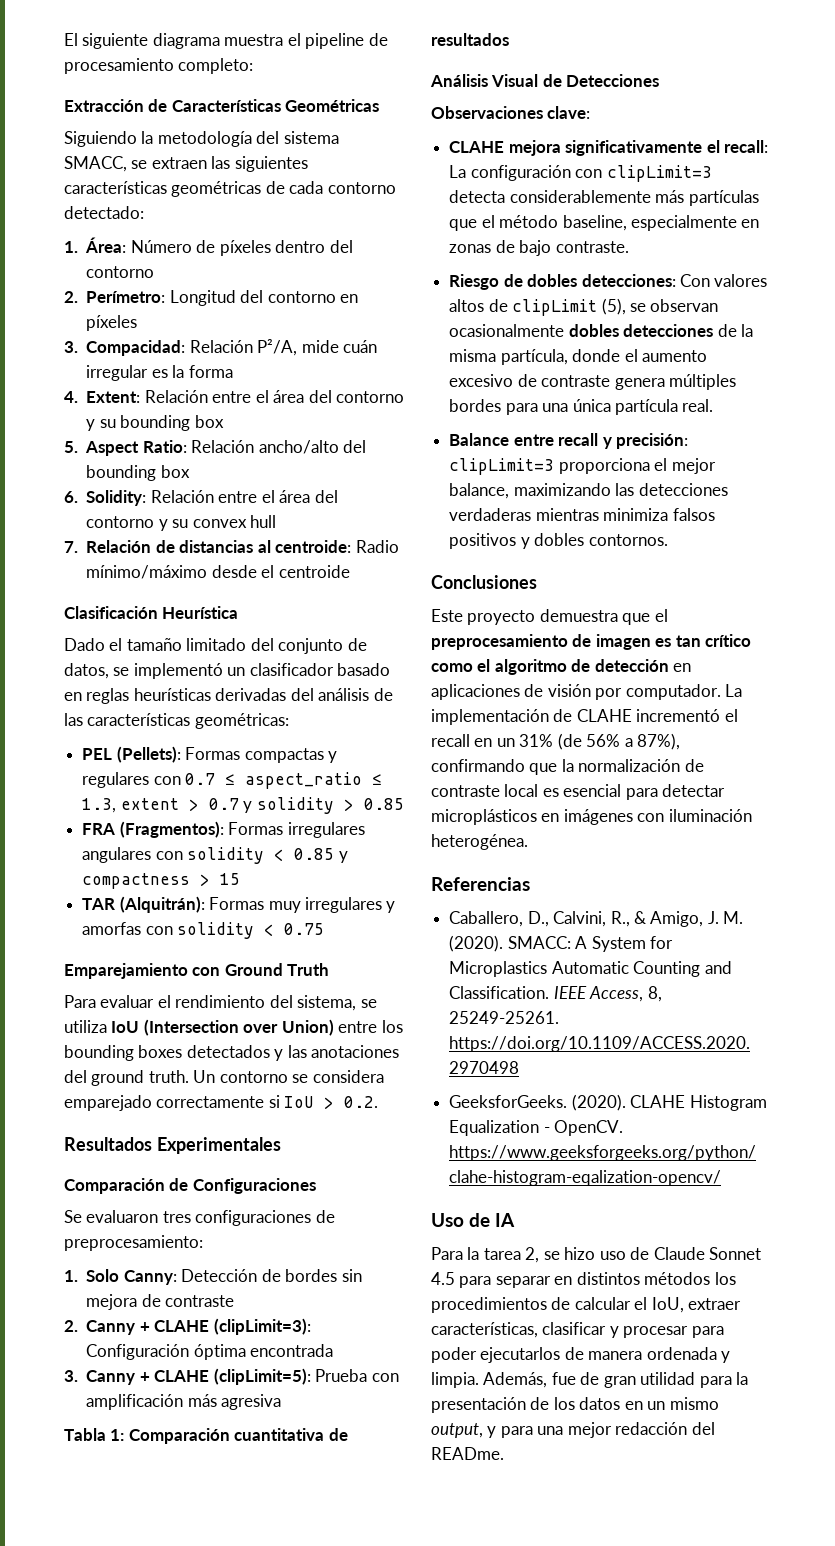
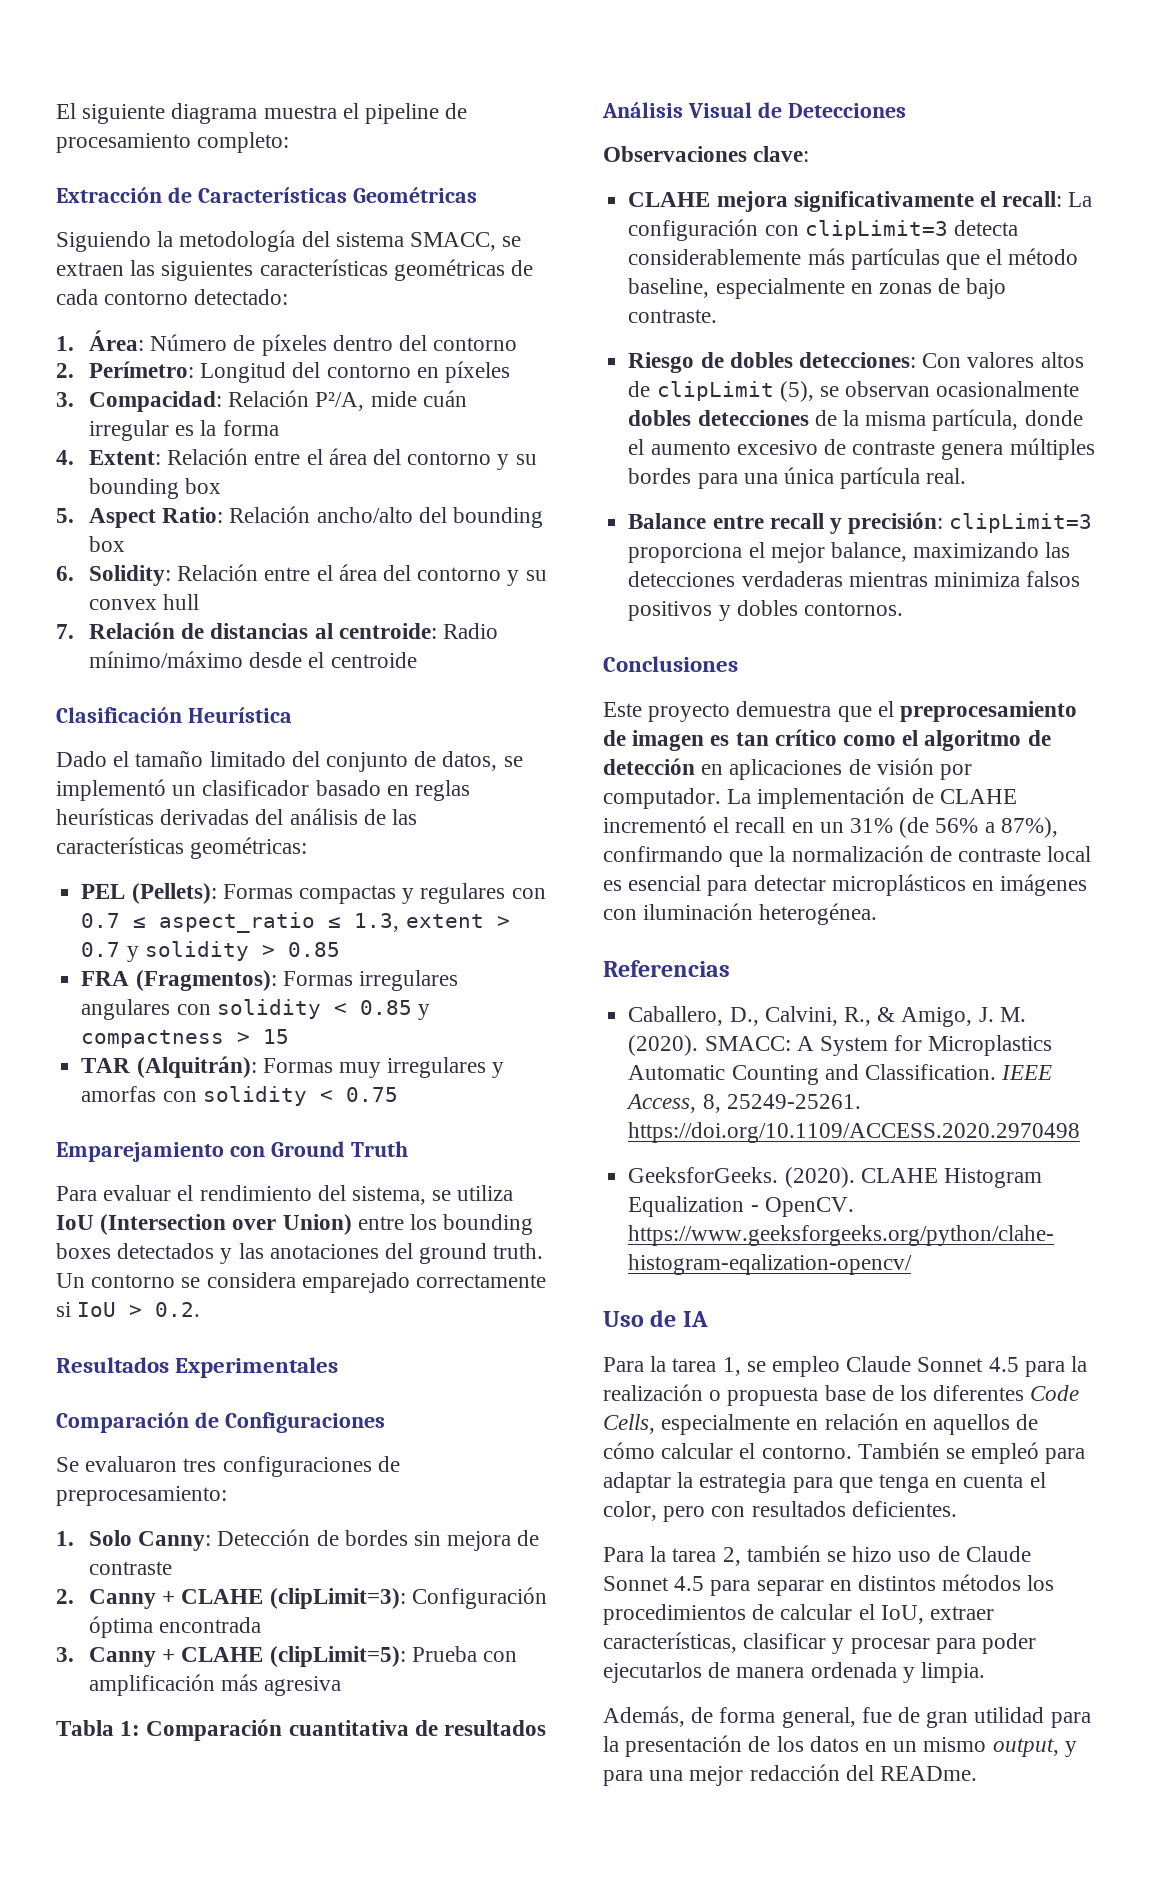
+ Para la tarea 1, se empleo Claude Sonnet 4.5 para la realización o propuesta base de los diferentes Code Cells, especialmente en relación en aquellos de cómo calcular el contorno. También se empleó para adaptar la estrategia para que tenga en cuenta el color, pero con resultados deficientes.
- Para la tarea 2, se hizo uso de Claude Sonnet 4.5 para separar en distintos métodos los procedimientos de calcular el IoU, extraer características, clasificar y procesar para poder ejecutarlos de manera ordenada y limpia. Además, fue de gran utilidad para la presentación de los datos en un mismo output, y para una mejor redacción del READme.
+ Para la tarea 2, también se hizo uso de Claude Sonnet 4.5 para separar en distintos métodos los procedimientos de calcular el IoU, extraer características, clasificar y procesar para poder ejecutarlos de manera ordenada y limpia.
+ Además, de forma general, fue de gran utilidad para la presentación de los datos en un mismo output, y para una mejor redacción del READme.

